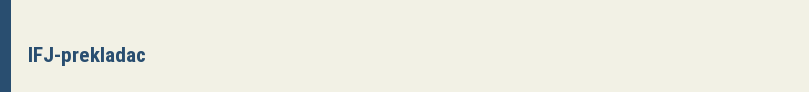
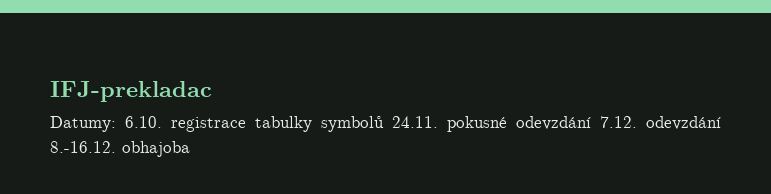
+ Datumy: 6.10. registrace tabulky symbolů 24.11. pokusné odevzdání 7.12. odevzdání 8.-16.12. obhajoba

